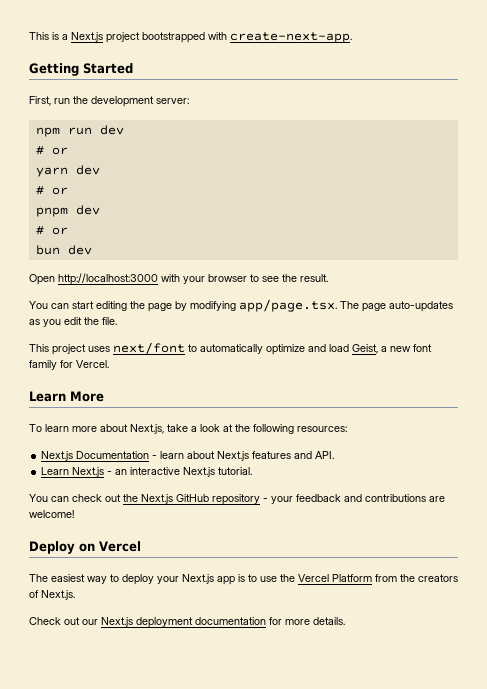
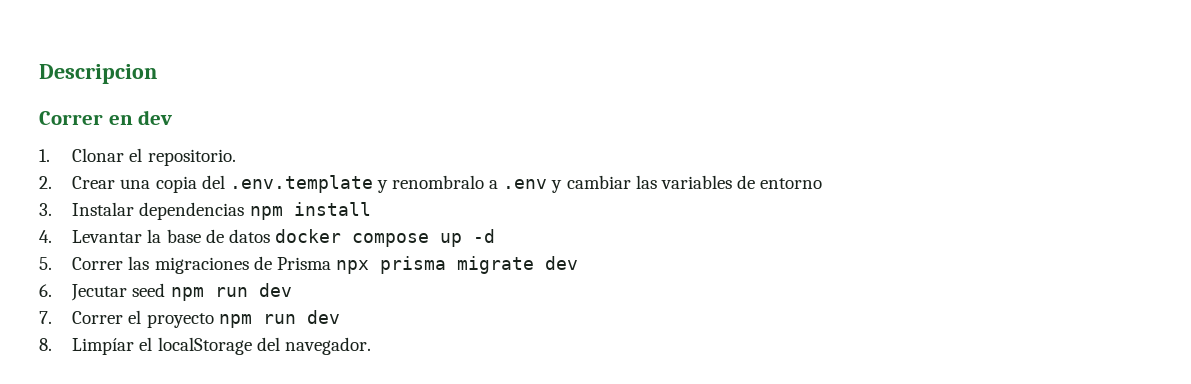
- This is a Next.js project bootstrapped with create-next-app.
- Getting Started
- First, run the development server:
- npm run dev
- # or
- yarn dev
- # or
- pnpm dev
- # or
- bun dev
- Open http://localhost:3000 with your browser to see the result.
- You can start editing the page by modifying app/page.tsx. The page auto-updates as you edit the file.
- This project uses next/font to automatically optimize and load Geist, a new font family for Vercel.
- Learn More
- To learn more about Next.js, take a look at the following resources:
- Next.js Documentation - learn about Next.js features and API.
- Learn Next.js - an interactive Next.js tutorial.
- You can check out the Next.js GitHub repository - your feedback and contributions are welcome!
- Deploy on Vercel
- The easiest way to deploy your Next.js app is to use the Vercel Platform from the creators of Next.js.
- Check out our Next.js deployment documentation for more details.
+ Descripcion
+ Correr en dev
+ 1. Clonar el repositorio.
+ 2. Crear una copia del .env.template y renombralo a .env y cambiar las variables de entorno
+ 3. Instalar dependencias npm install
+ 4. Levantar la base de datos docker compose up -d
+ 5. Correr las migraciones de Prisma npx prisma migrate dev
+ 6. Jecutar seed npm run dev
+ 7. Correr el proyecto npm run dev
+ 8. Limpíar el localStorage del navegador.

